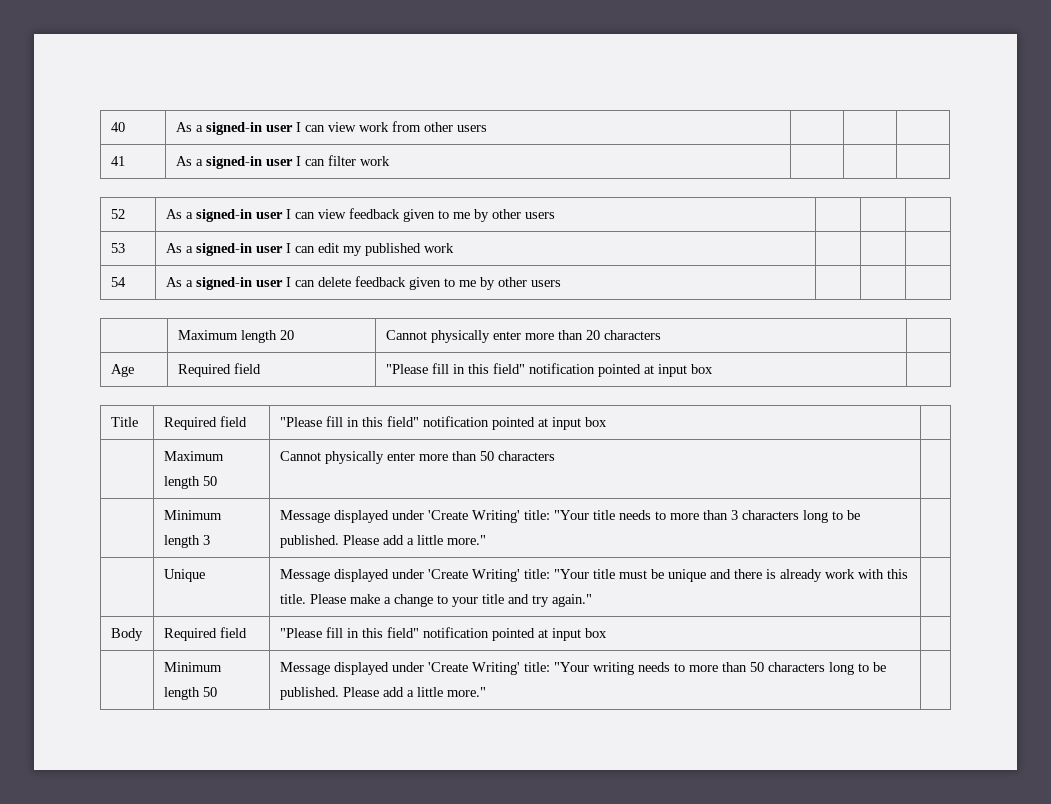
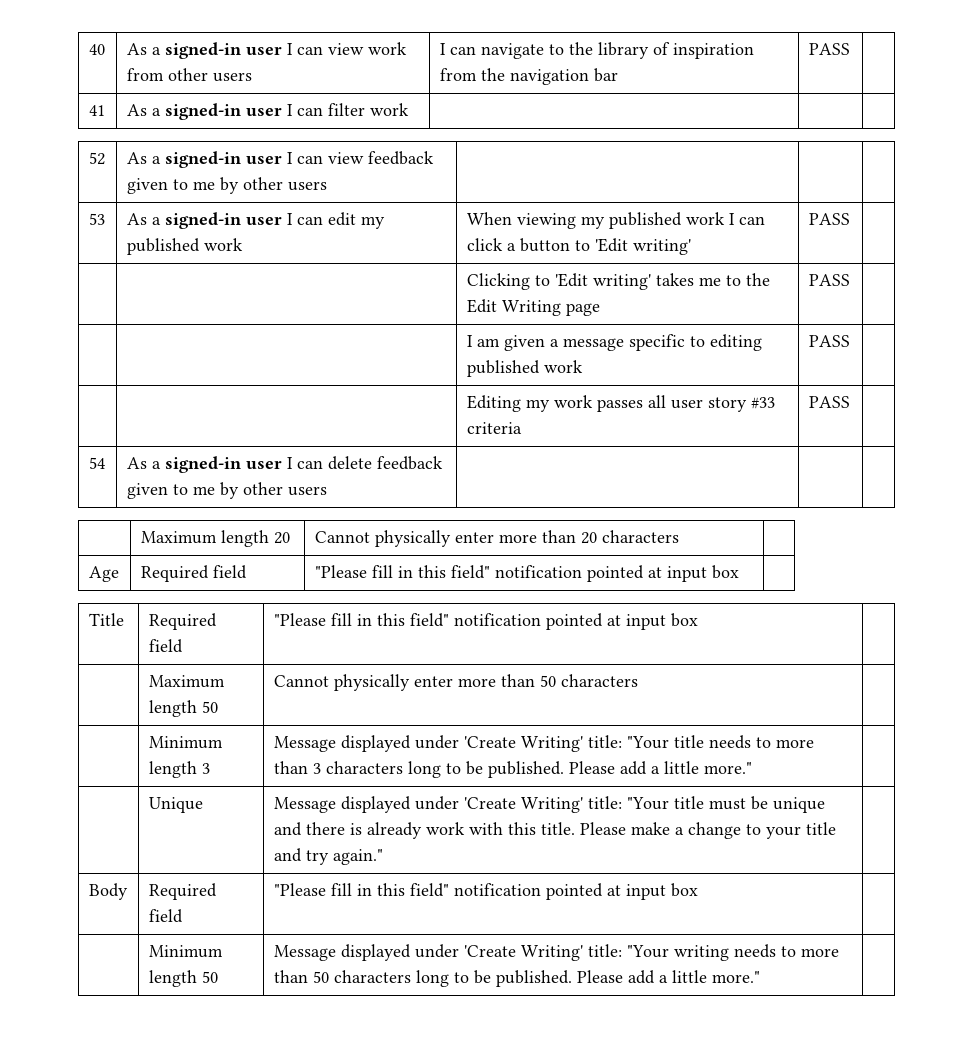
- 40 | As a signed-in user I can view work from other users | | |
+ 40 | As a signed-in user I can view work from other users | I can navigate to the library of inspiration from the navigation bar | PASS |
- 53 | As a signed-in user I can edit my published work | | |
+ 53 | As a signed-in user I can edit my published work | When viewing my published work I can click a button to 'Edit writing' | PASS |
+ | | Clicking to 'Edit writing' takes me to the Edit Writing page | PASS |
+ | | I am given a message specific to editing published work | PASS |
+ | | Editing my work passes all user story #33 criteria | PASS |

